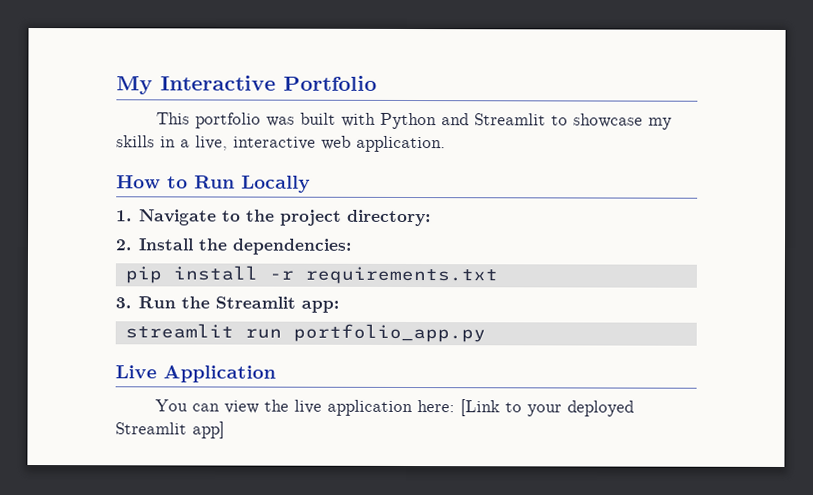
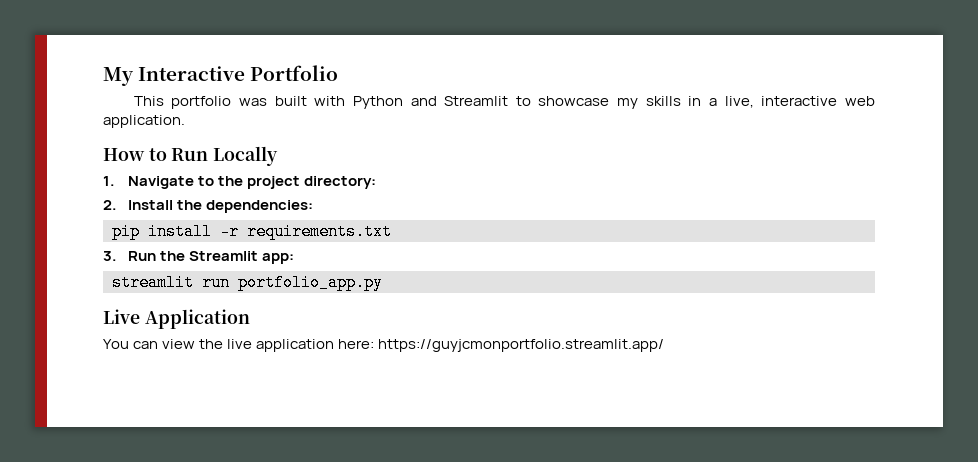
- You can view the live application here: [Link to your deployed Streamlit app]
+ You can view the live application here: https://guyjcmonportfolio.streamlit.app/

